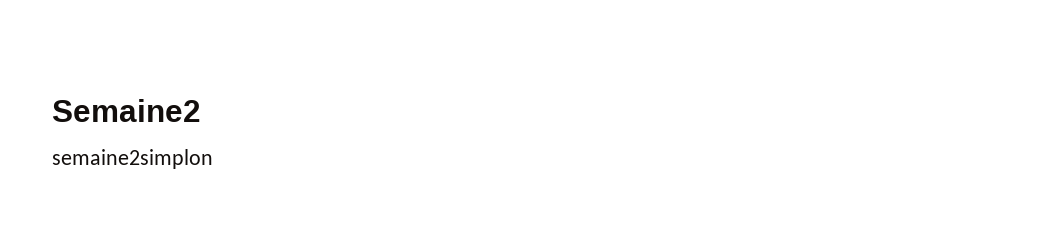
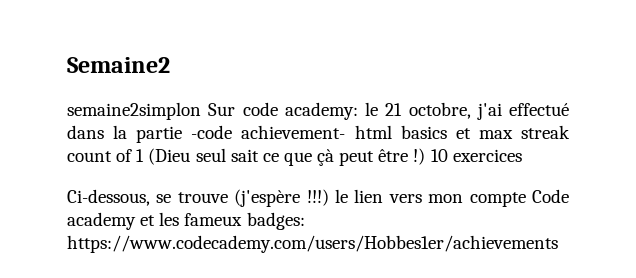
- semaine2simplon
+ semaine2simplon Sur code academy: le 21 octobre, j'ai effectué dans la partie -code achievement- html basics et max streak count of 1 (Dieu seul sait ce que çà peut être !) 10 exercices
+ Ci-dessous, se trouve (j'espère !!!) le lien vers mon compte Code academy et les fameux badges: https://www.codecademy.com/users/Hobbes1er/achievements

